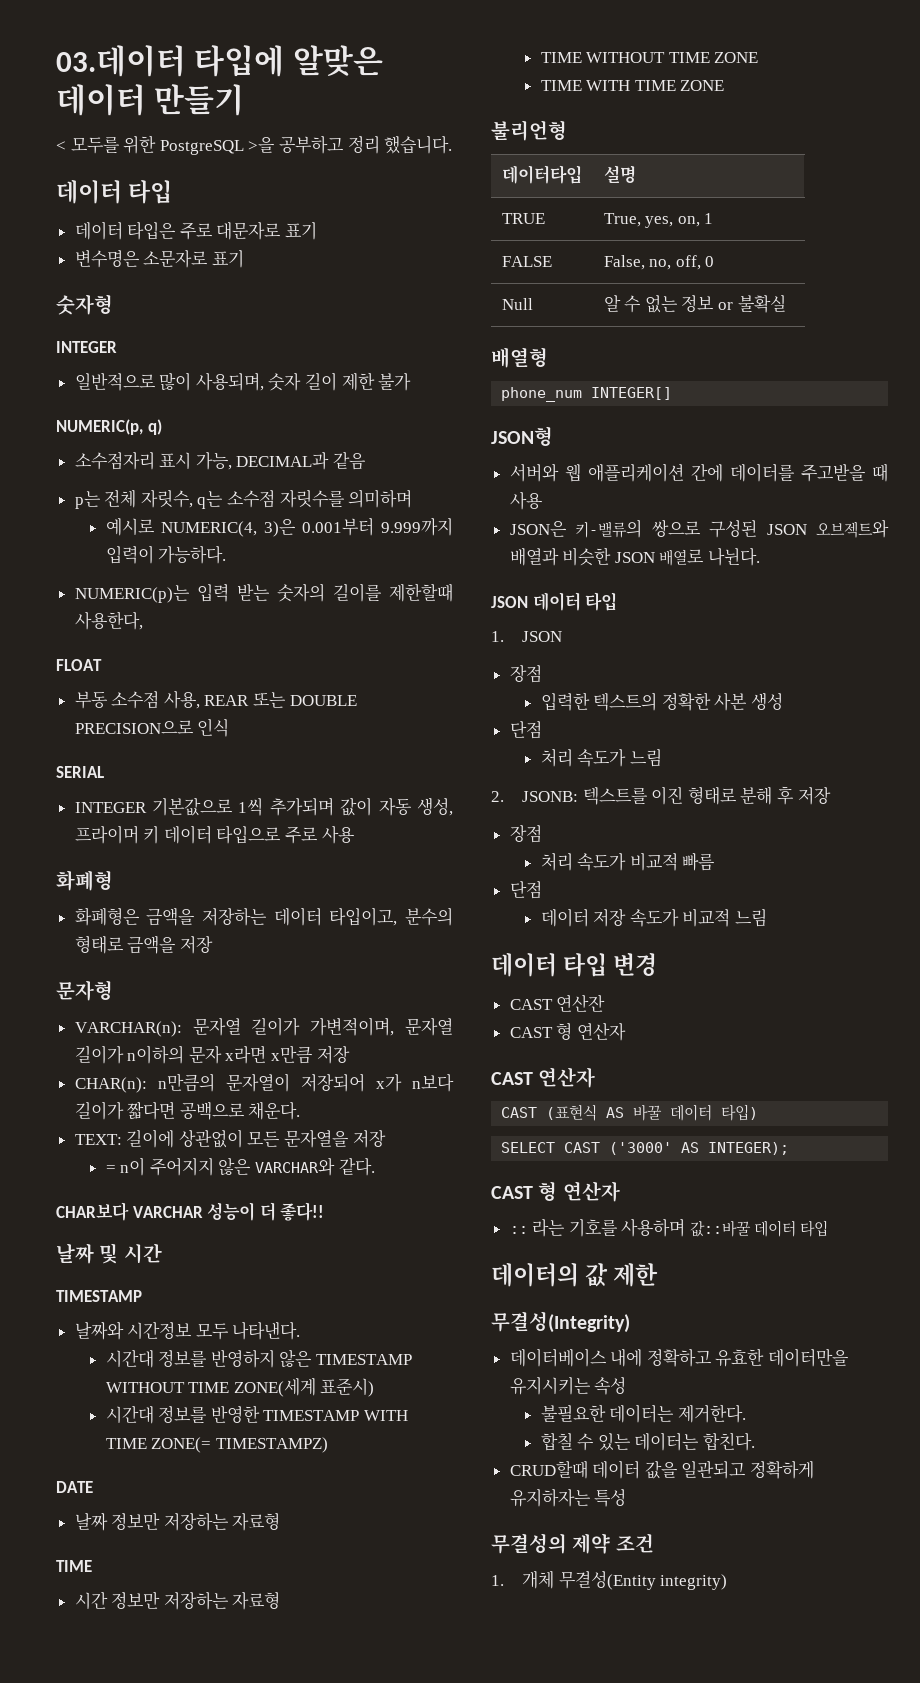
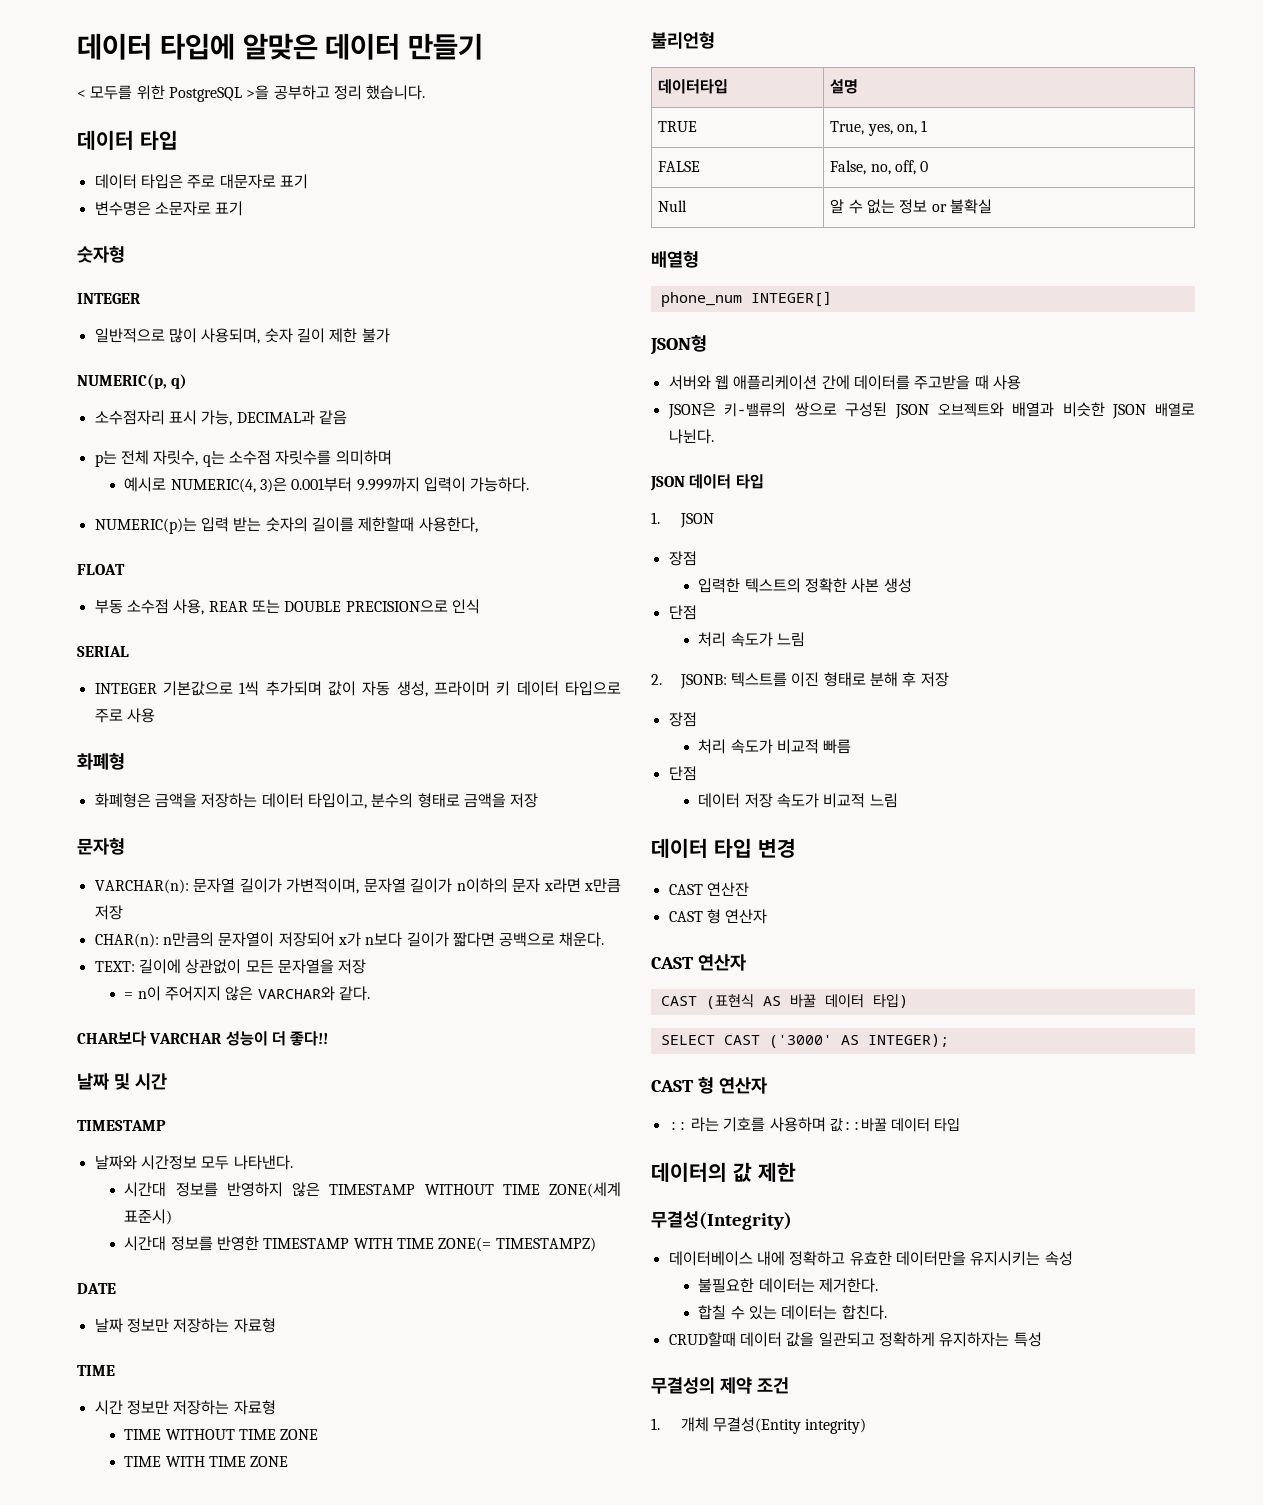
- 03.데이터 타입에 알맞은 데이터 만들기
+ 데이터 타입에 알맞은 데이터 만들기

